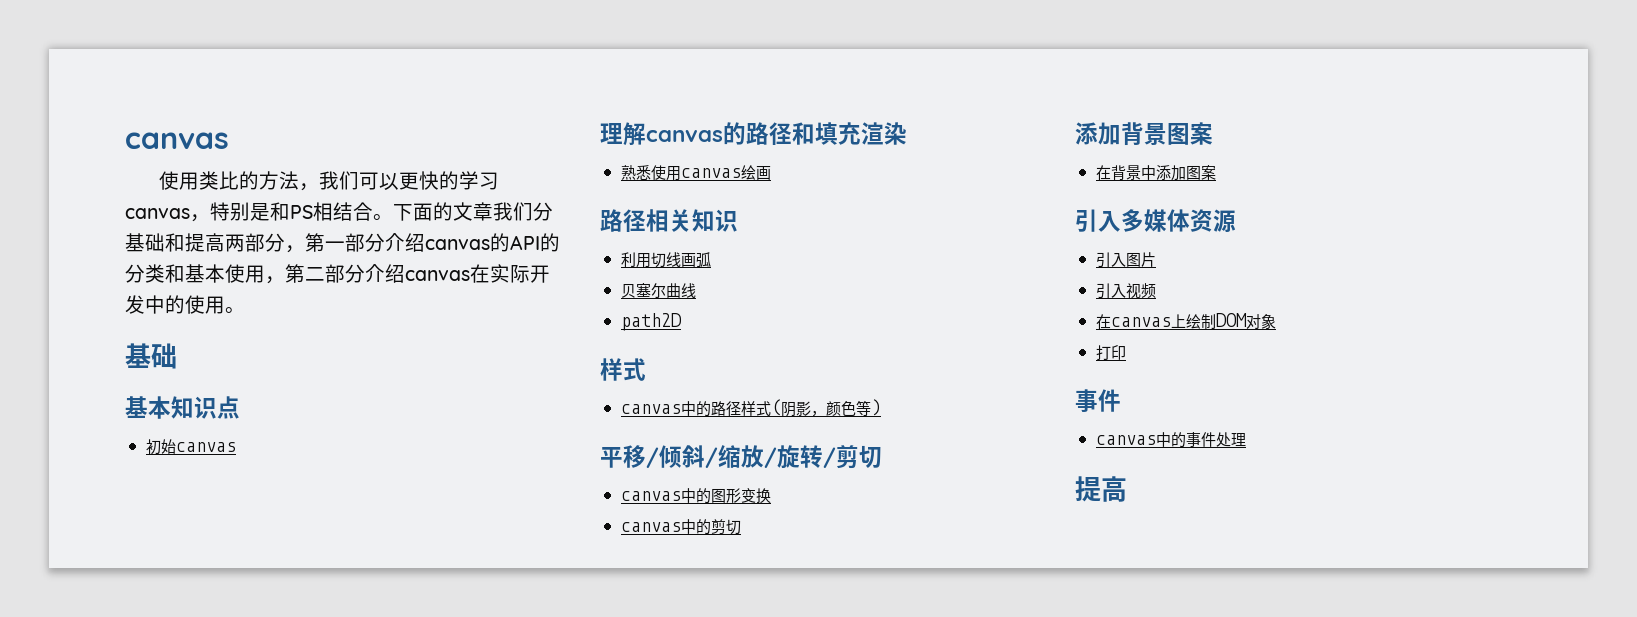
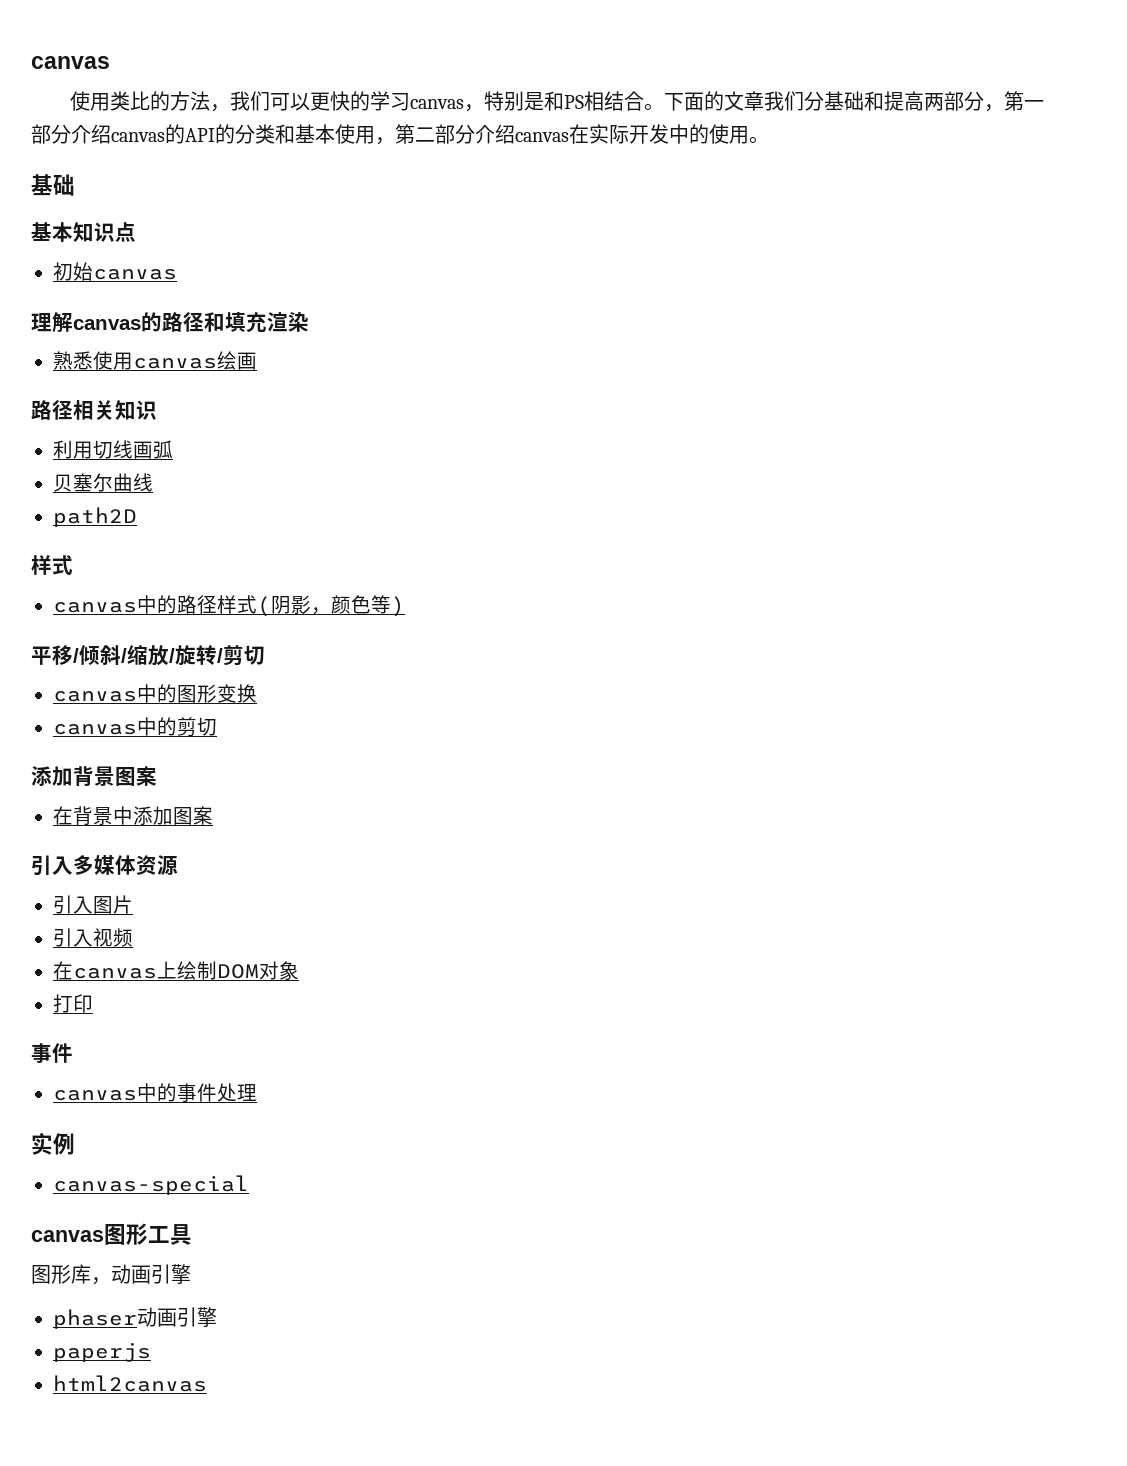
  canvas中的事件处理
- 提高
+ 实例
+ canvas-special
+ canvas图形工具
+ 图形库，动画引擎
+ phaser动画引擎
+ paperjs
+ html2canvas

